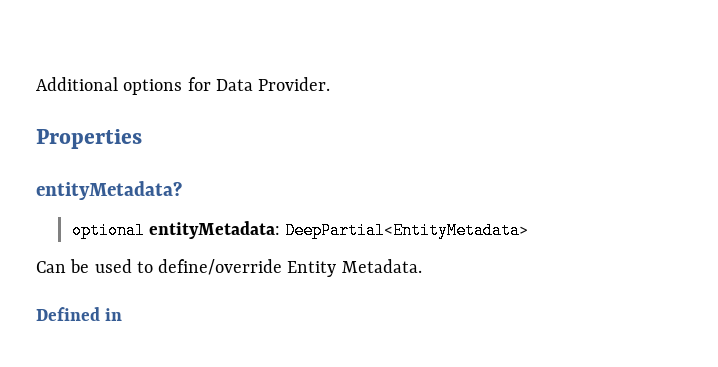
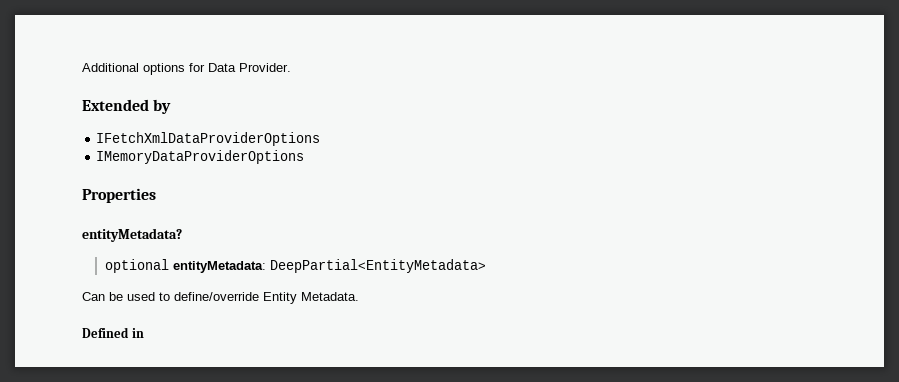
+ Extended by
+ IFetchXmlDataProviderOptions
+ IMemoryDataProviderOptions

